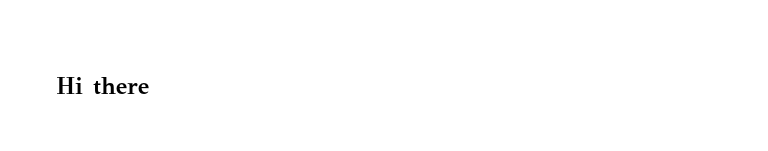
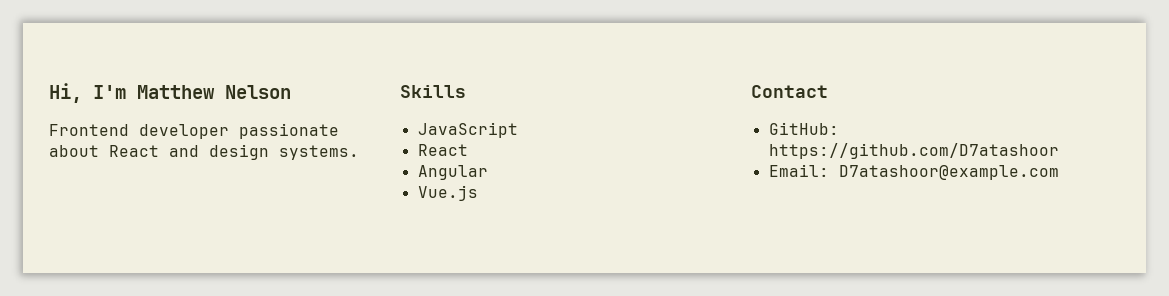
- Hi there
+ Hi, I'm Matthew Nelson
+ Frontend developer passionate about React and design systems.
+ Skills
+ JavaScript
+ React
+ Angular
+ Vue.js
+ Contact
+ GitHub: https://github.com/D7atashoor
+ Email: D7atashoor@example.com

